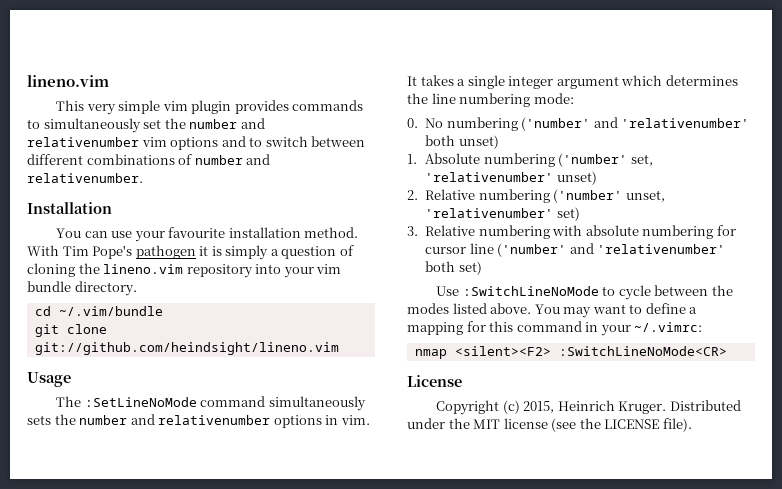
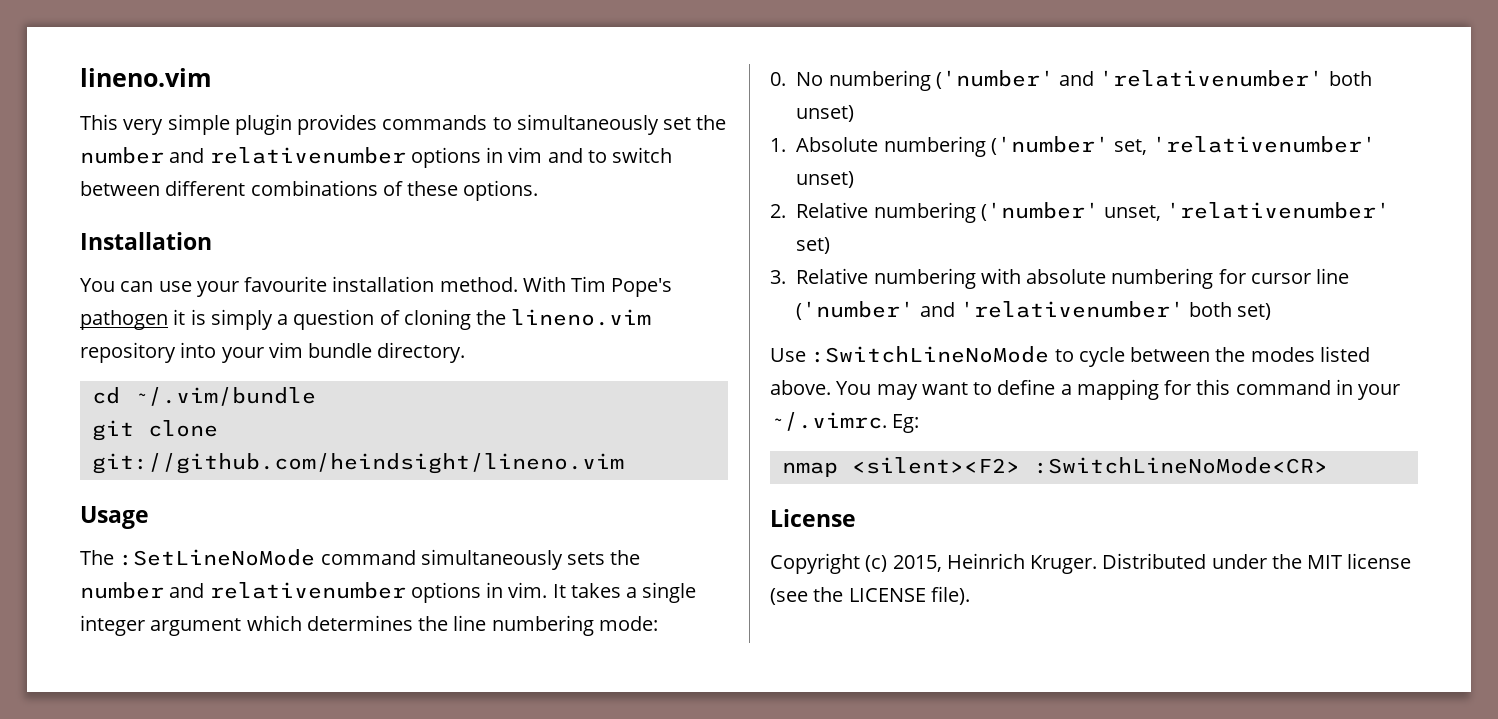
- This very simple vim plugin provides commands to simultaneously set the number and relativenumber vim options and to switch between different combinations of number and relativenumber.
+ This very simple plugin provides commands to simultaneously set the number and relativenumber options in vim and to switch between different combinations of these options.
- You may want to define a mapping for this command in your ~/.vimrc:
+ You may want to define a mapping for this command in your ~/.vimrc. Eg:

